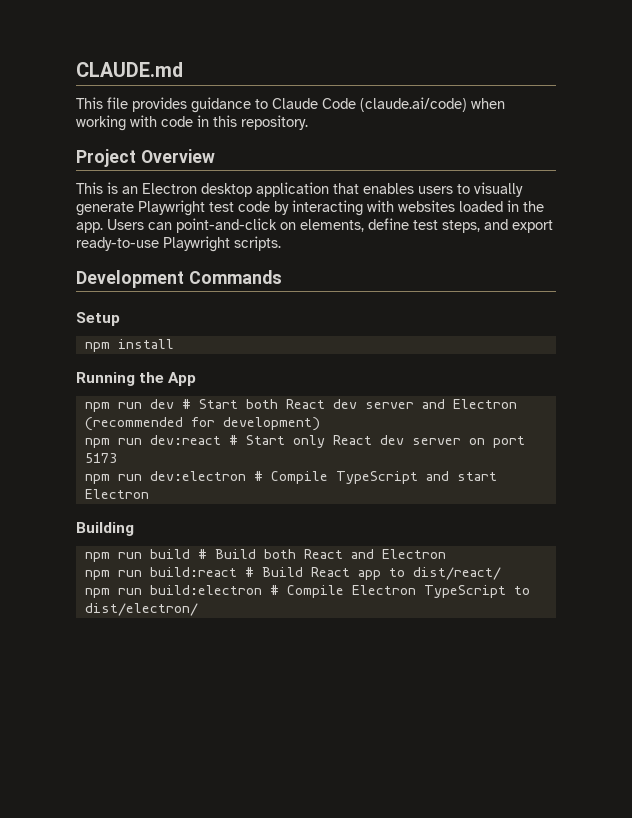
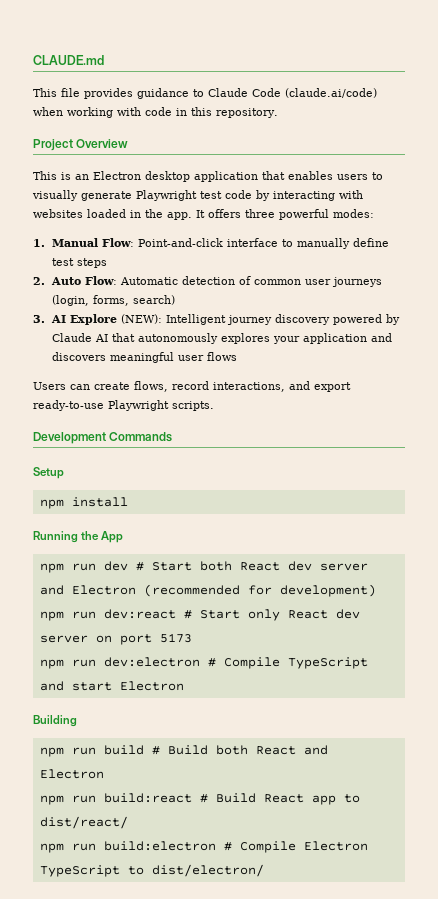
- Users can point-and-click on elements, define test steps, and export ready-to-use Playwright scripts.
+ It offers three powerful modes:
+ 1. Manual Flow: Point-and-click interface to manually define test steps
+ 2. Auto Flow: Automatic detection of common user journeys (login, forms, search)
+ 3. AI Explore (NEW): Intelligent journey discovery powered by Claude AI that autonomously explores your application and discovers meaningful user flows
+ Users can create flows, record interactions, and export ready-to-use Playwright scripts.

